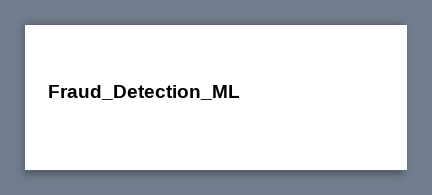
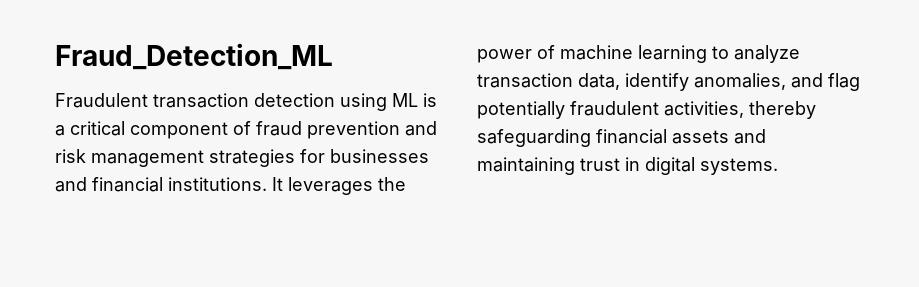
+ Fraudulent transaction detection using ML is a critical component of fraud prevention and risk management strategies for businesses and financial institutions. It leverages the power of machine learning to analyze transaction data, identify anomalies, and flag potentially fraudulent activities, thereby safeguarding financial assets and maintaining trust in digital systems.

